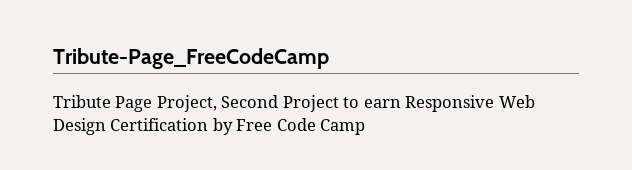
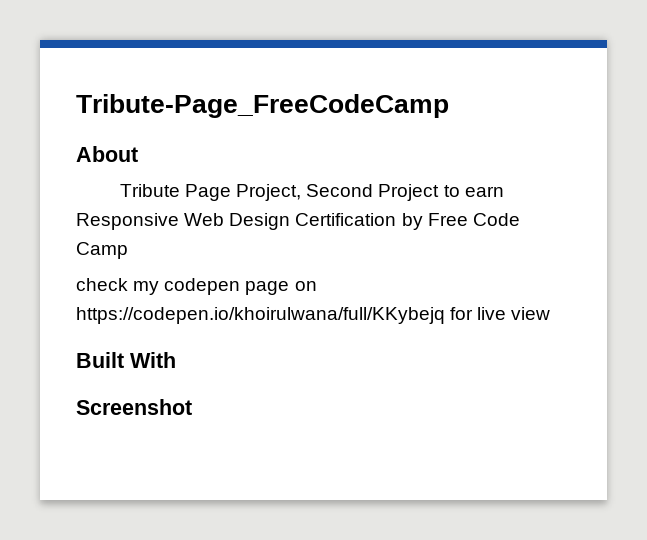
+ About
+ check my codepen page on https://codepen.io/khoirulwana/full/KKybejq for live view
+ Built With
+ Screenshot

